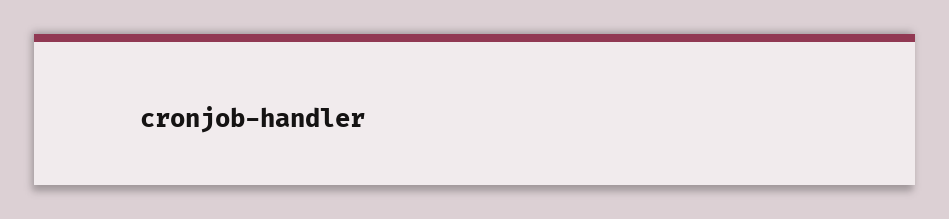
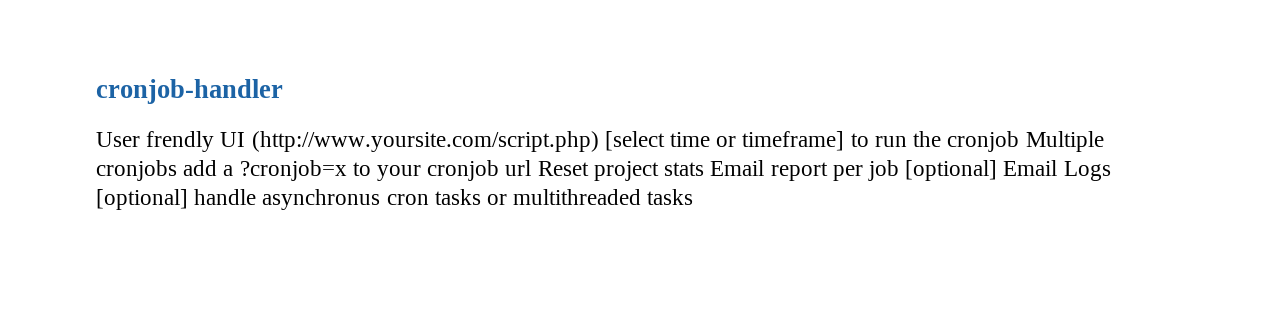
+ User frendly UI (http://www.yoursite.com/script.php) [select time or timeframe] to run the cronjob Multiple cronjobs add a ?cronjob=x to your cronjob url Reset project stats Email report per job [optional] Email Logs [optional] handle asynchronus cron tasks or multithreaded tasks

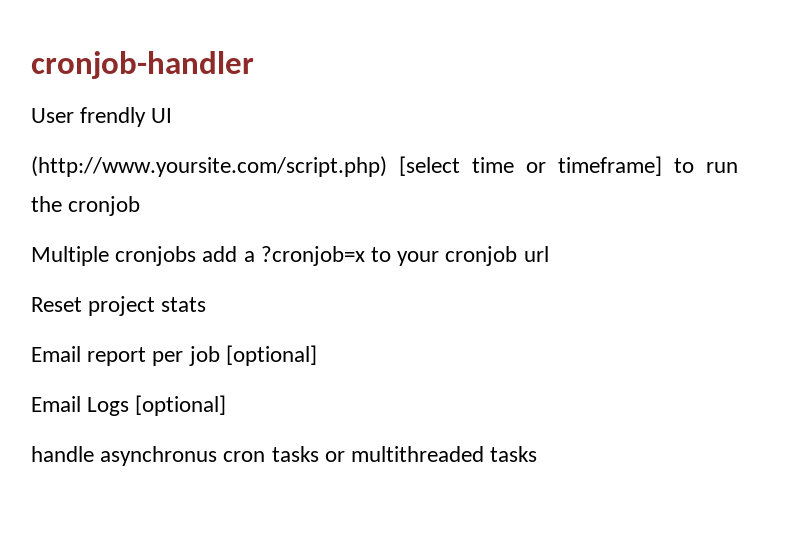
- User frendly UI (http://www.yoursite.com/script.php) [select time or timeframe] to run the cronjob Multiple cronjobs add a ?cronjob=x to your cronjob url Reset project stats Email report per job [optional] Email Logs [optional] handle asynchronus cron tasks or multithreaded tasks
+ User frendly UI
+ (http://www.yoursite.com/script.php) [select time or timeframe] to run the cronjob
+ Multiple cronjobs add a ?cronjob=x to your cronjob url
+ Reset project stats
+ Email report per job [optional]
+ Email Logs [optional]
+ handle asynchronus cron tasks or multithreaded tasks

